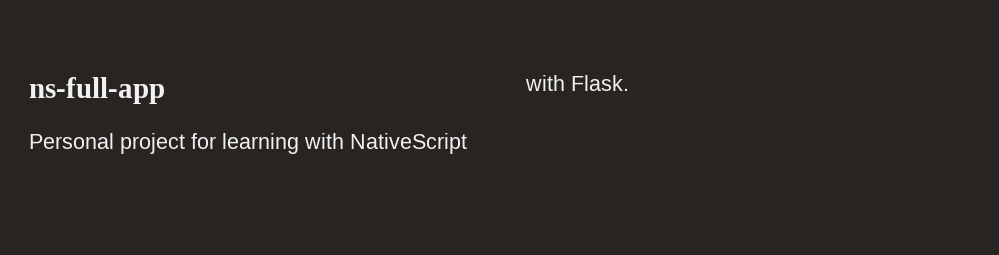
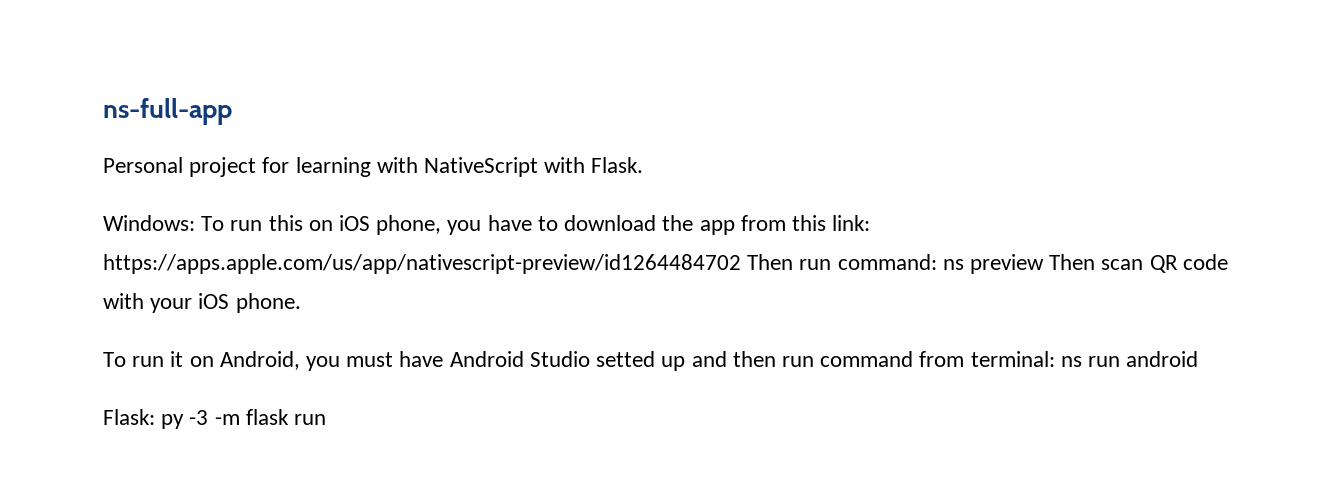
+ Windows: To run this on iOS phone, you have to download the app from this link: https://apps.apple.com/us/app/nativescript-preview/id1264484702 Then run command: ns preview Then scan QR code with your iOS phone.
+ To run it on Android, you must have Android Studio setted up and then run command from terminal: ns run android
+ Flask: py -3 -m flask run

